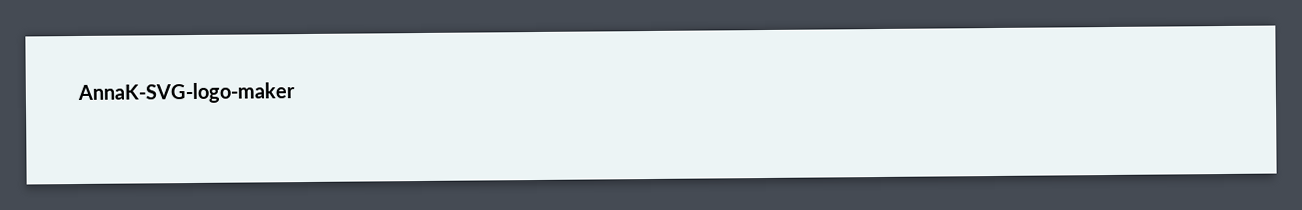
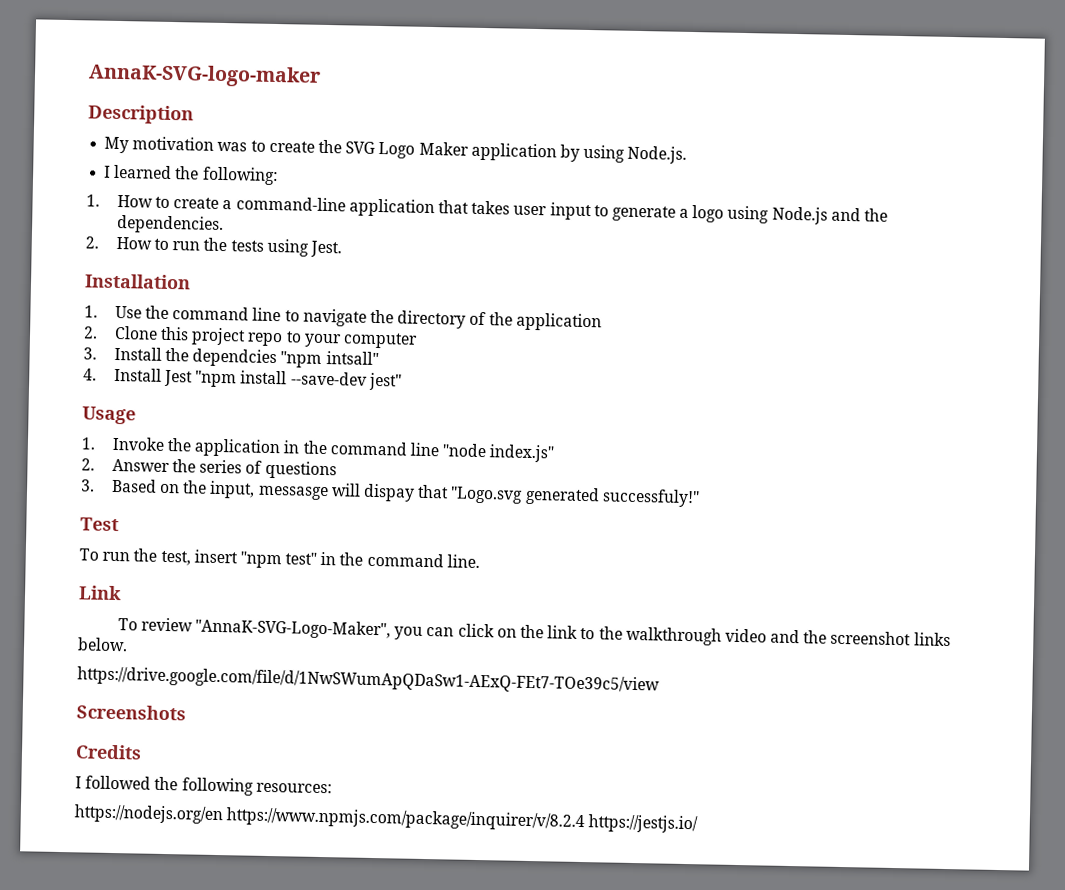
+ Description
+ My motivation was to create the SVG Logo Maker application by using Node.js.
+ I learned the following:
+ 1. How to create a command-line application that takes user input to generate a logo using Node.js and the dependencies.
+ 2. How to run the tests using Jest.
+ Installation
+ 1. Use the command line to navigate the directory of the application
+ 2. Clone this project repo to your computer
+ 3. Install the dependcies "npm intsall"
+ 4. Install Jest "npm install --save-dev jest"
+ Usage
+ 1. Invoke the application in the command line "node index.js"
+ 2. Answer the series of questions
+ 3. Based on the input, messasge will dispay that "Logo.svg generated successfuly!"
+ Test
+ To run the test, insert "npm test" in the command line.
+ Link
+ To review "AnnaK-SVG-Logo-Maker", you can click on the link to the walkthrough video and the screenshot links below.
+ https://drive.google.com/file/d/1NwSWumApQDaSw1-AExQ-FEt7-TOe39c5/view
+ Screenshots
+ Credits
+ I followed the following resources:
+ https://nodejs.org/en https://www.npmjs.com/package/inquirer/v/8.2.4 https://jestjs.io/

